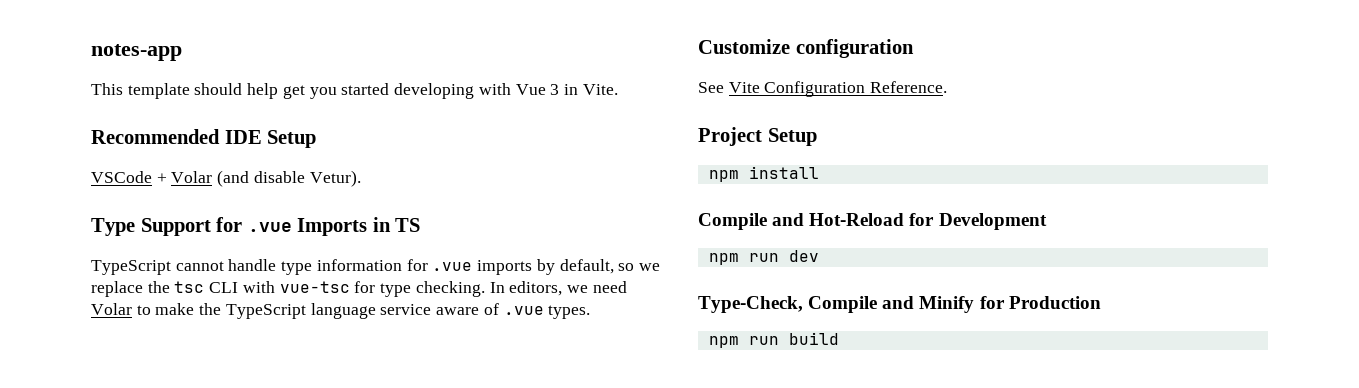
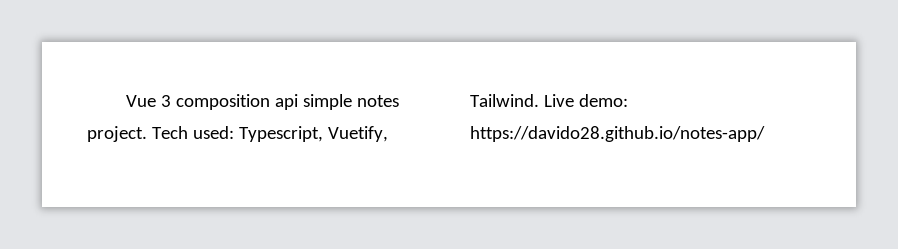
- notes-app
- This template should help get you started developing with Vue 3 in Vite.
- Recommended IDE Setup
- VSCode + Volar (and disable Vetur).
- Type Support for .vue Imports in TS
- TypeScript cannot handle type information for .vue imports by default, so we replace the tsc CLI with vue-tsc for type checking. In editors, we need Volar to make the TypeScript language service aware of .vue types.
- Customize configuration
- See Vite Configuration Reference.
- Project Setup
- npm install
- Compile and Hot-Reload for Development
- npm run dev
- Type-Check, Compile and Minify for Production
- npm run build
+ Vue 3 composition api simple notes project. Tech used: Typescript, Vuetify, Tailwind. Live demo: https://davido28.github.io/notes-app/

